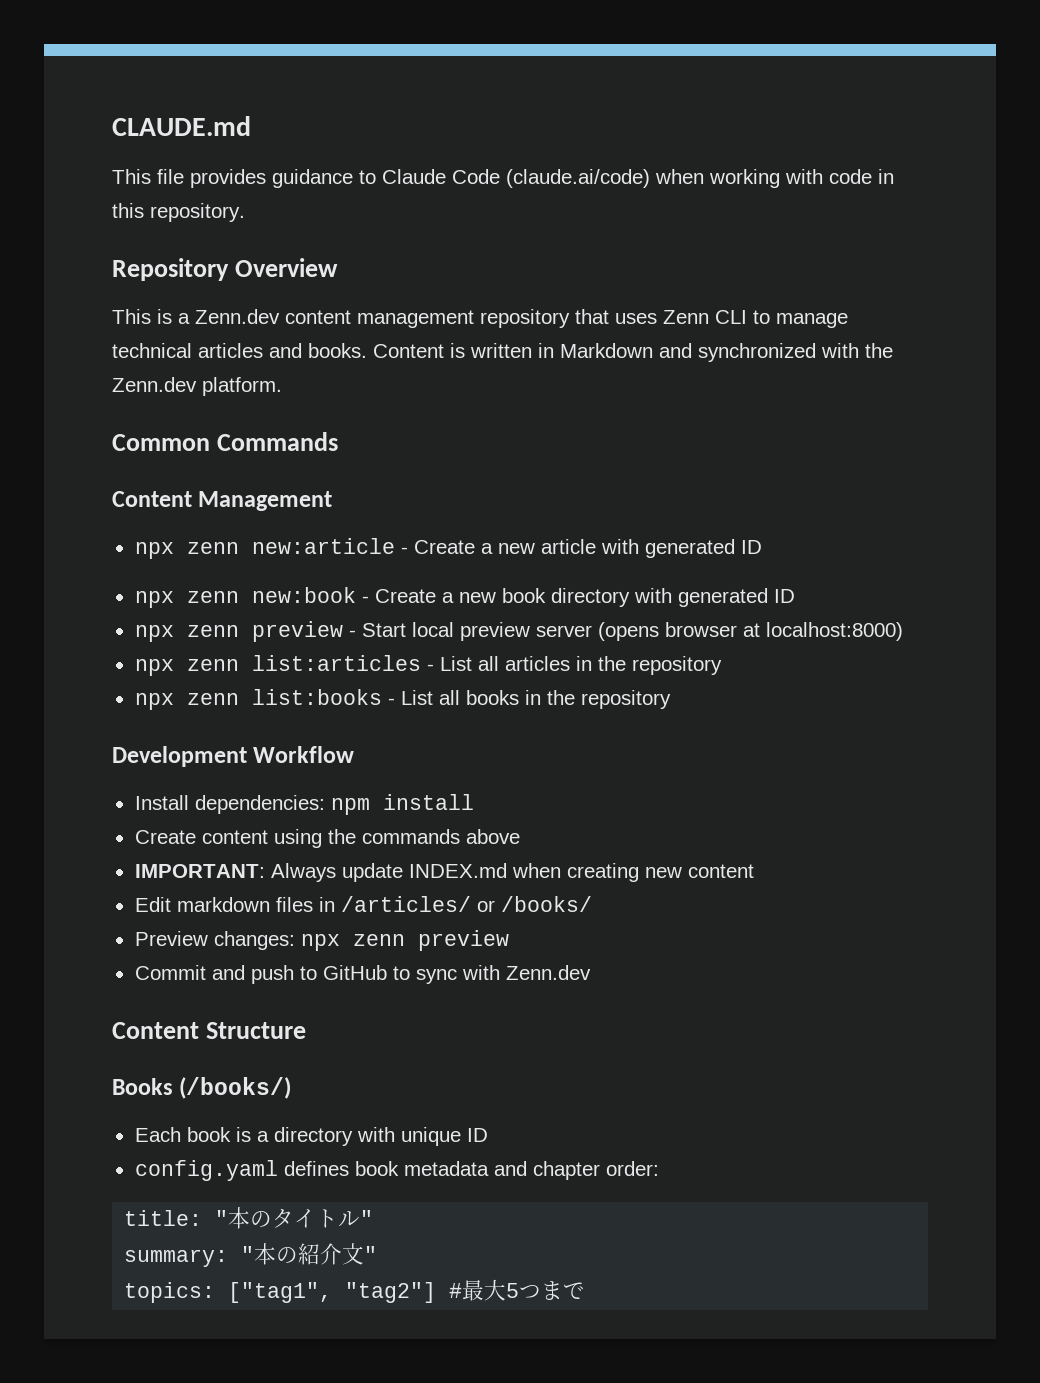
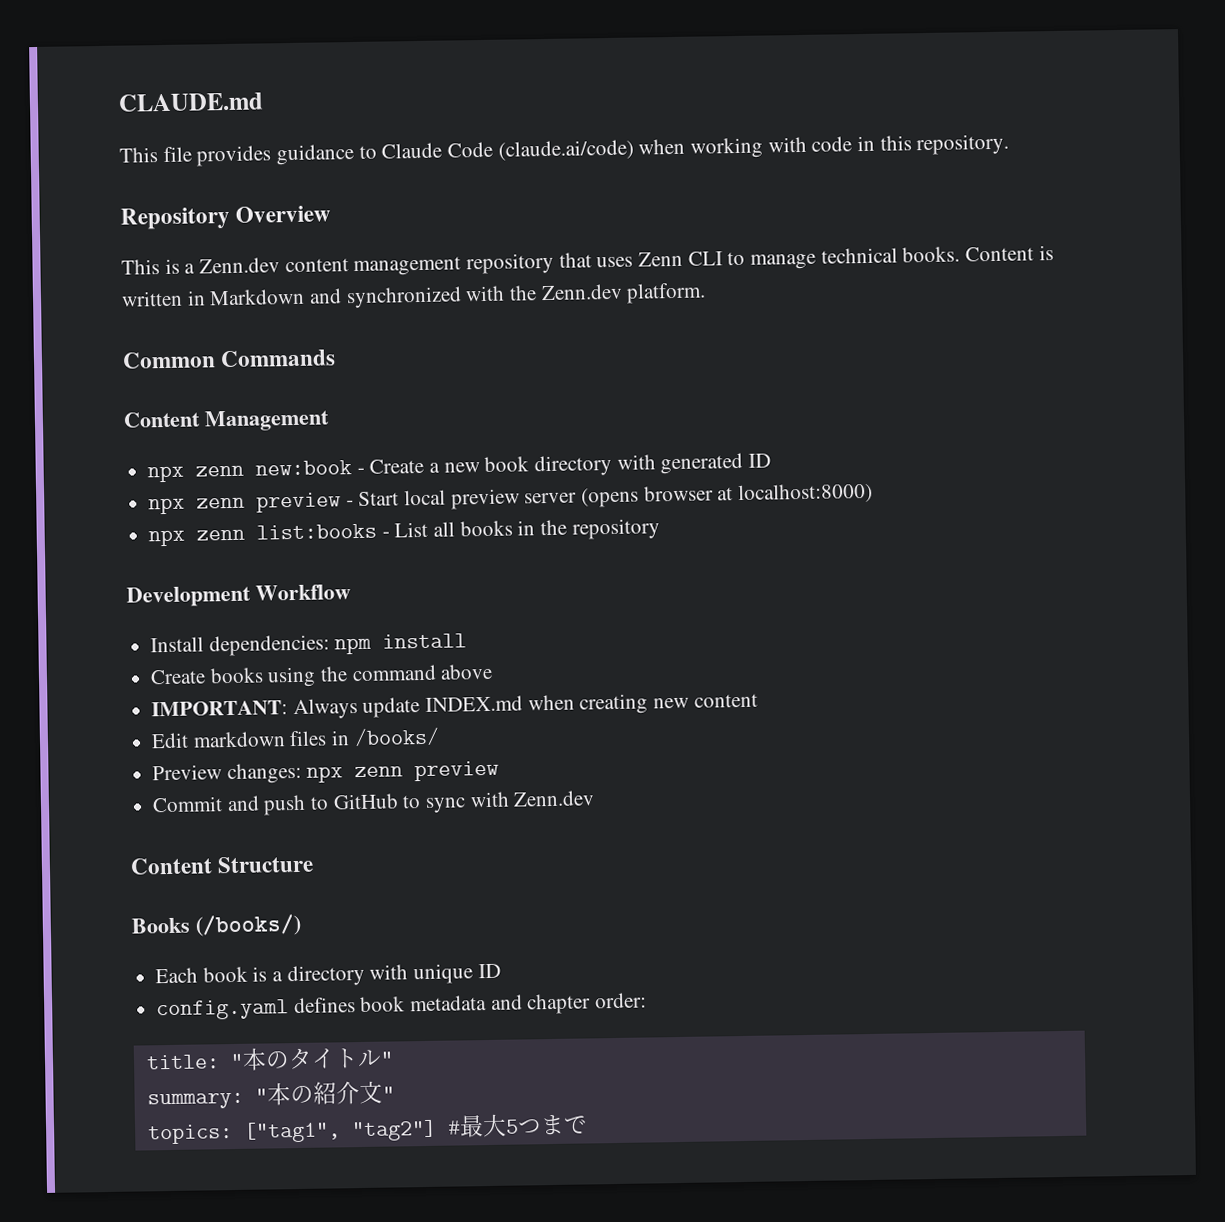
- This is a Zenn.dev content management repository that uses Zenn CLI to manage technical articles and books.
+ This is a Zenn.dev content management repository that uses Zenn CLI to manage technical books.
- npx zenn new:article - Create a new article with generated ID
- npx zenn list:articles - List all articles in the repository
- Create content using the commands above
+ Create books using the command above
- Edit markdown files in /articles/ or /books/
+ Edit markdown files in /books/

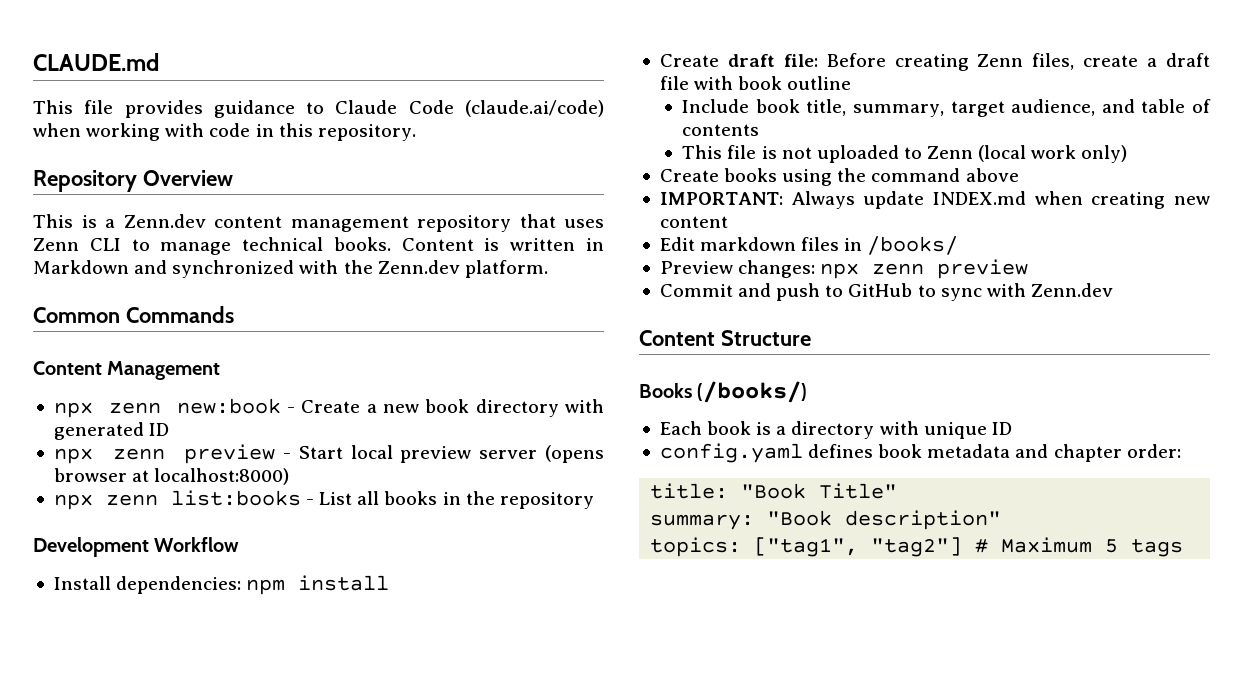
+ Create draft file: Before creating Zenn files, create a draft file with book outline
+ Include book title, summary, target audience, and table of contents
+ This file is not uploaded to Zenn (local work only)
- title: "本のタイトル"
- summary: "本の紹介文"
+ title: "Book Title"
+ summary: "Book description"
- topics: ["tag1", "tag2"] #最大5つまで
+ topics: ["tag1", "tag2"] # Maximum 5 tags

